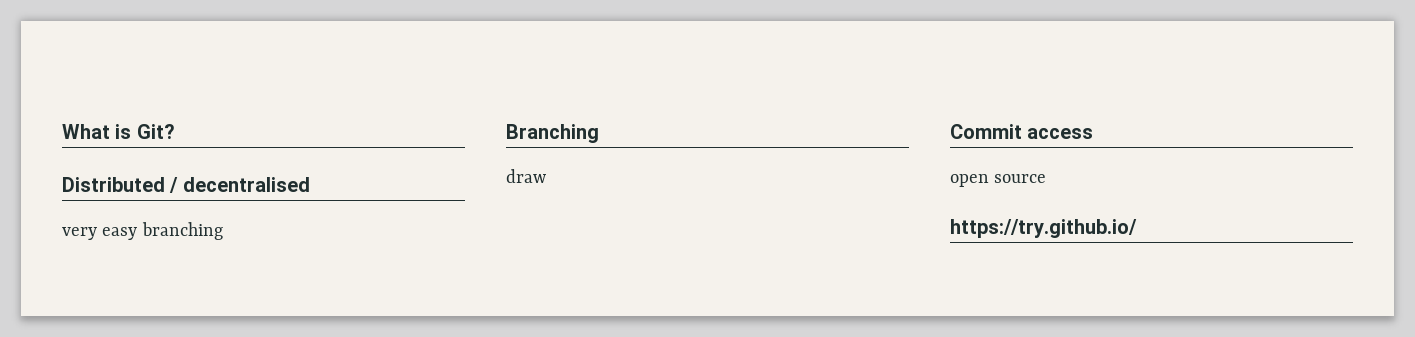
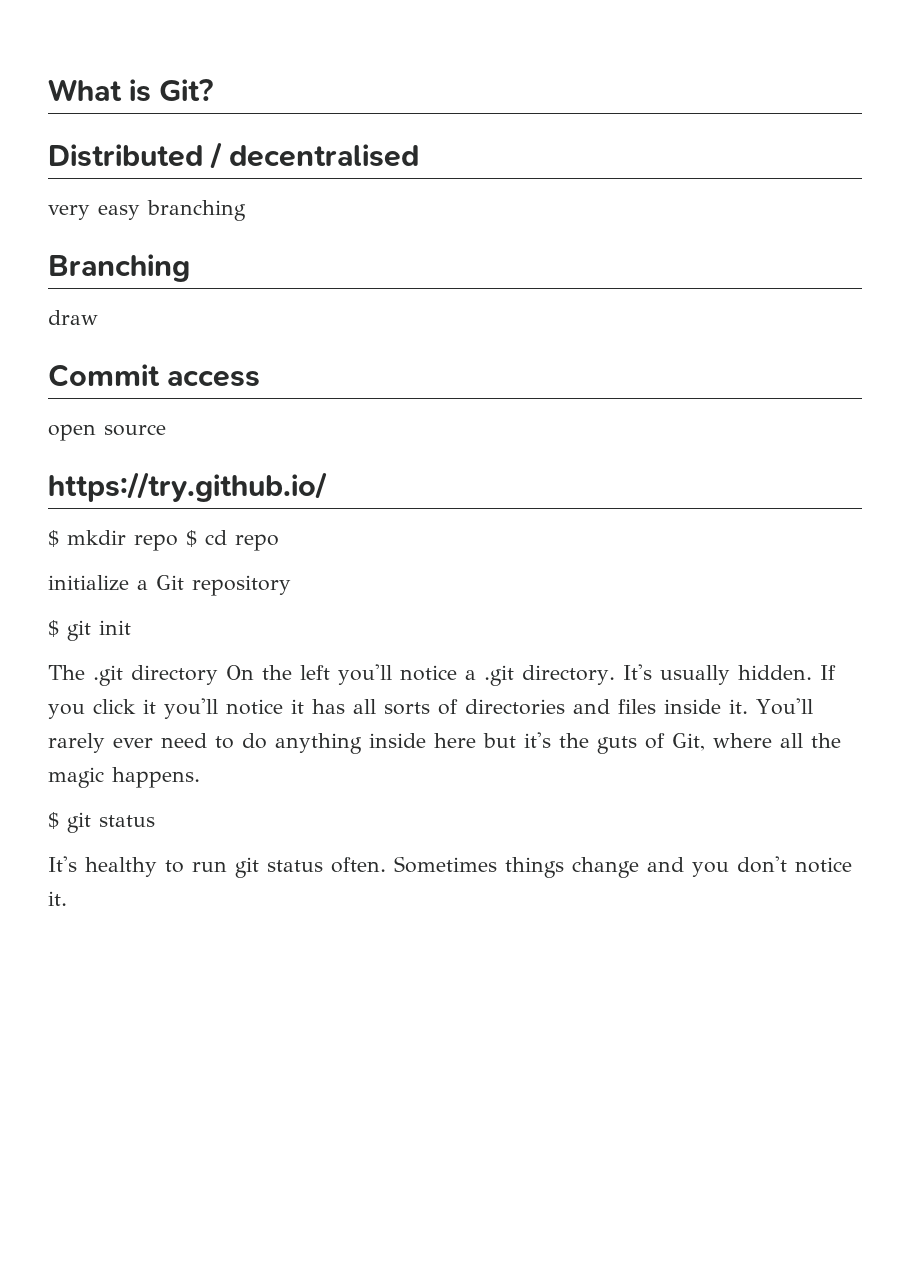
+ $ mkdir repo $ cd repo
+ initialize a Git repository
+ $ git init
+ The .git directory On the left you'll notice a .git directory. It's usually hidden. If you click it you'll notice it has all sorts of directories and files inside it. You'll rarely ever need to do anything inside here but it's the guts of Git, where all the magic happens.
+ $ git status
+ It's healthy to run git status often. Sometimes things change and you don't notice it.

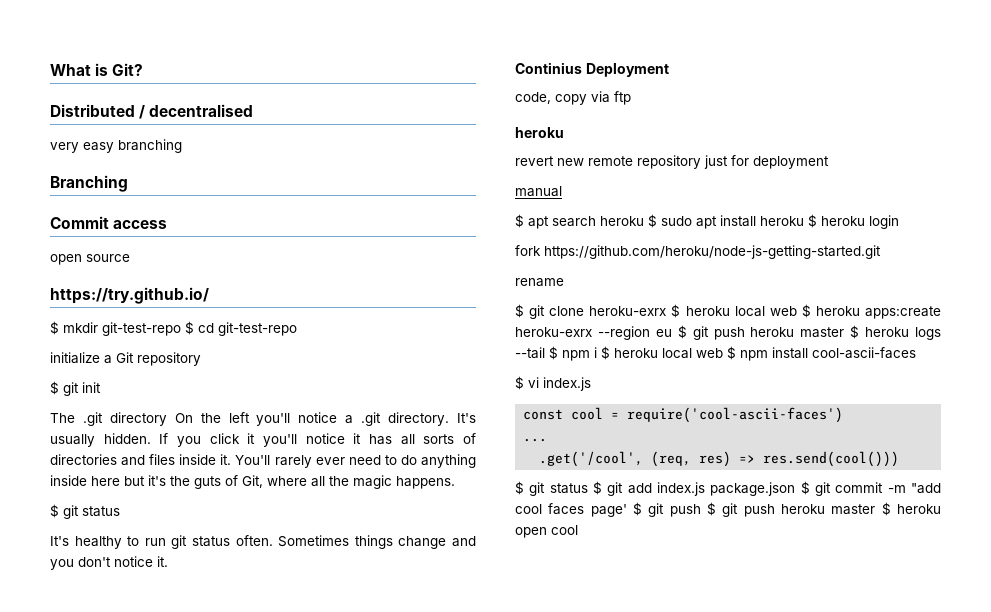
- draw
- $ mkdir repo $ cd repo
+ $ mkdir git-test-repo $ cd git-test-repo
+ Continius Deployment
+ code, copy via ftp
+ heroku
+ revert new remote repository just for deployment
+ manual
+ $ apt search heroku $ sudo apt install heroku $ heroku login
+ fork https://github.com/heroku/node-js-getting-started.git
+ rename
+ $ git clone heroku-exrx $ heroku local web $ heroku apps:create heroku-exrx --region eu $ git push heroku master $ heroku logs --tail $ npm i $ heroku local web $ npm install cool-ascii-faces
+ $ vi index.js
+ const cool = require('cool-ascii-faces')
+ ...
+ .get('/cool', (req, res) => res.send(cool()))
+ $ git status $ git add index.js package.json $ git commit -m "add cool faces page' $ git push $ git push heroku master $ heroku open cool

